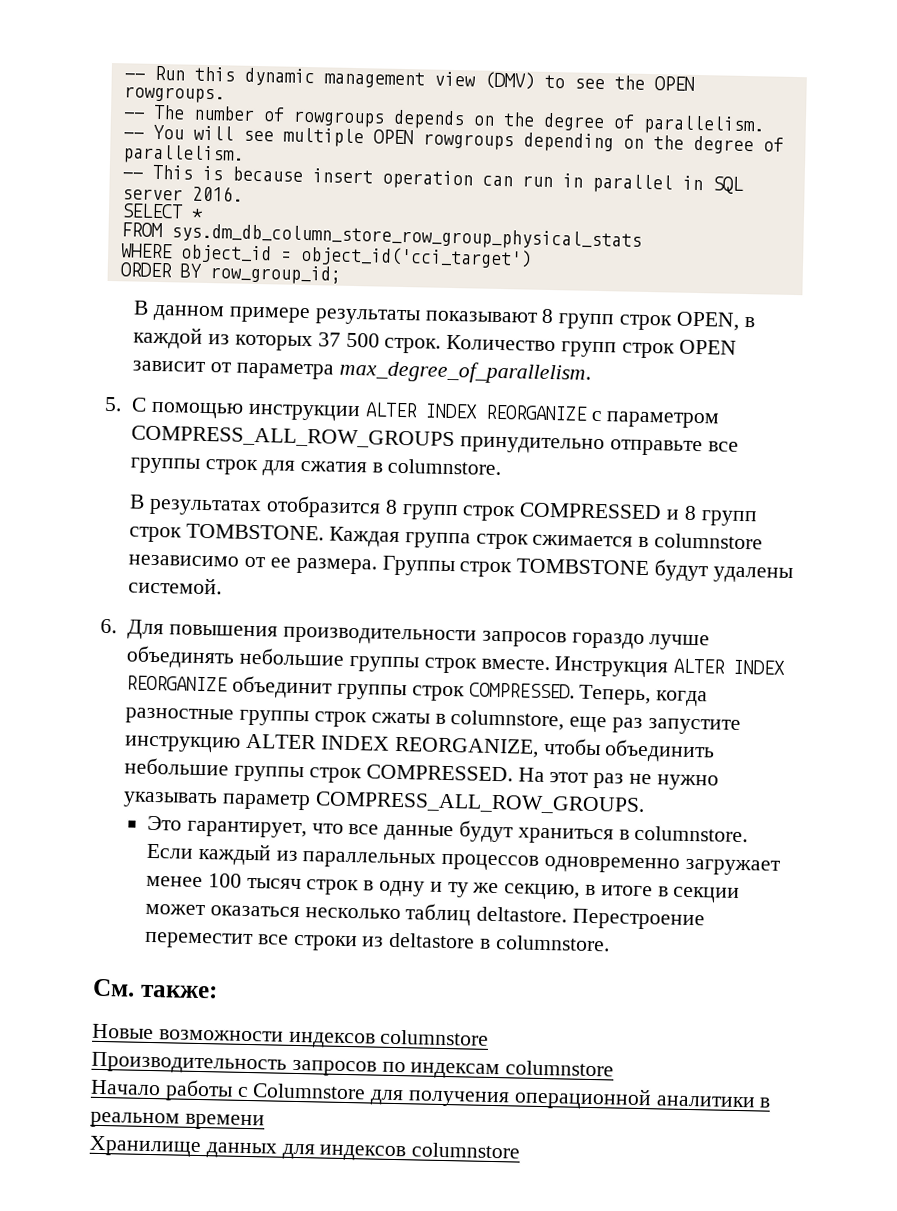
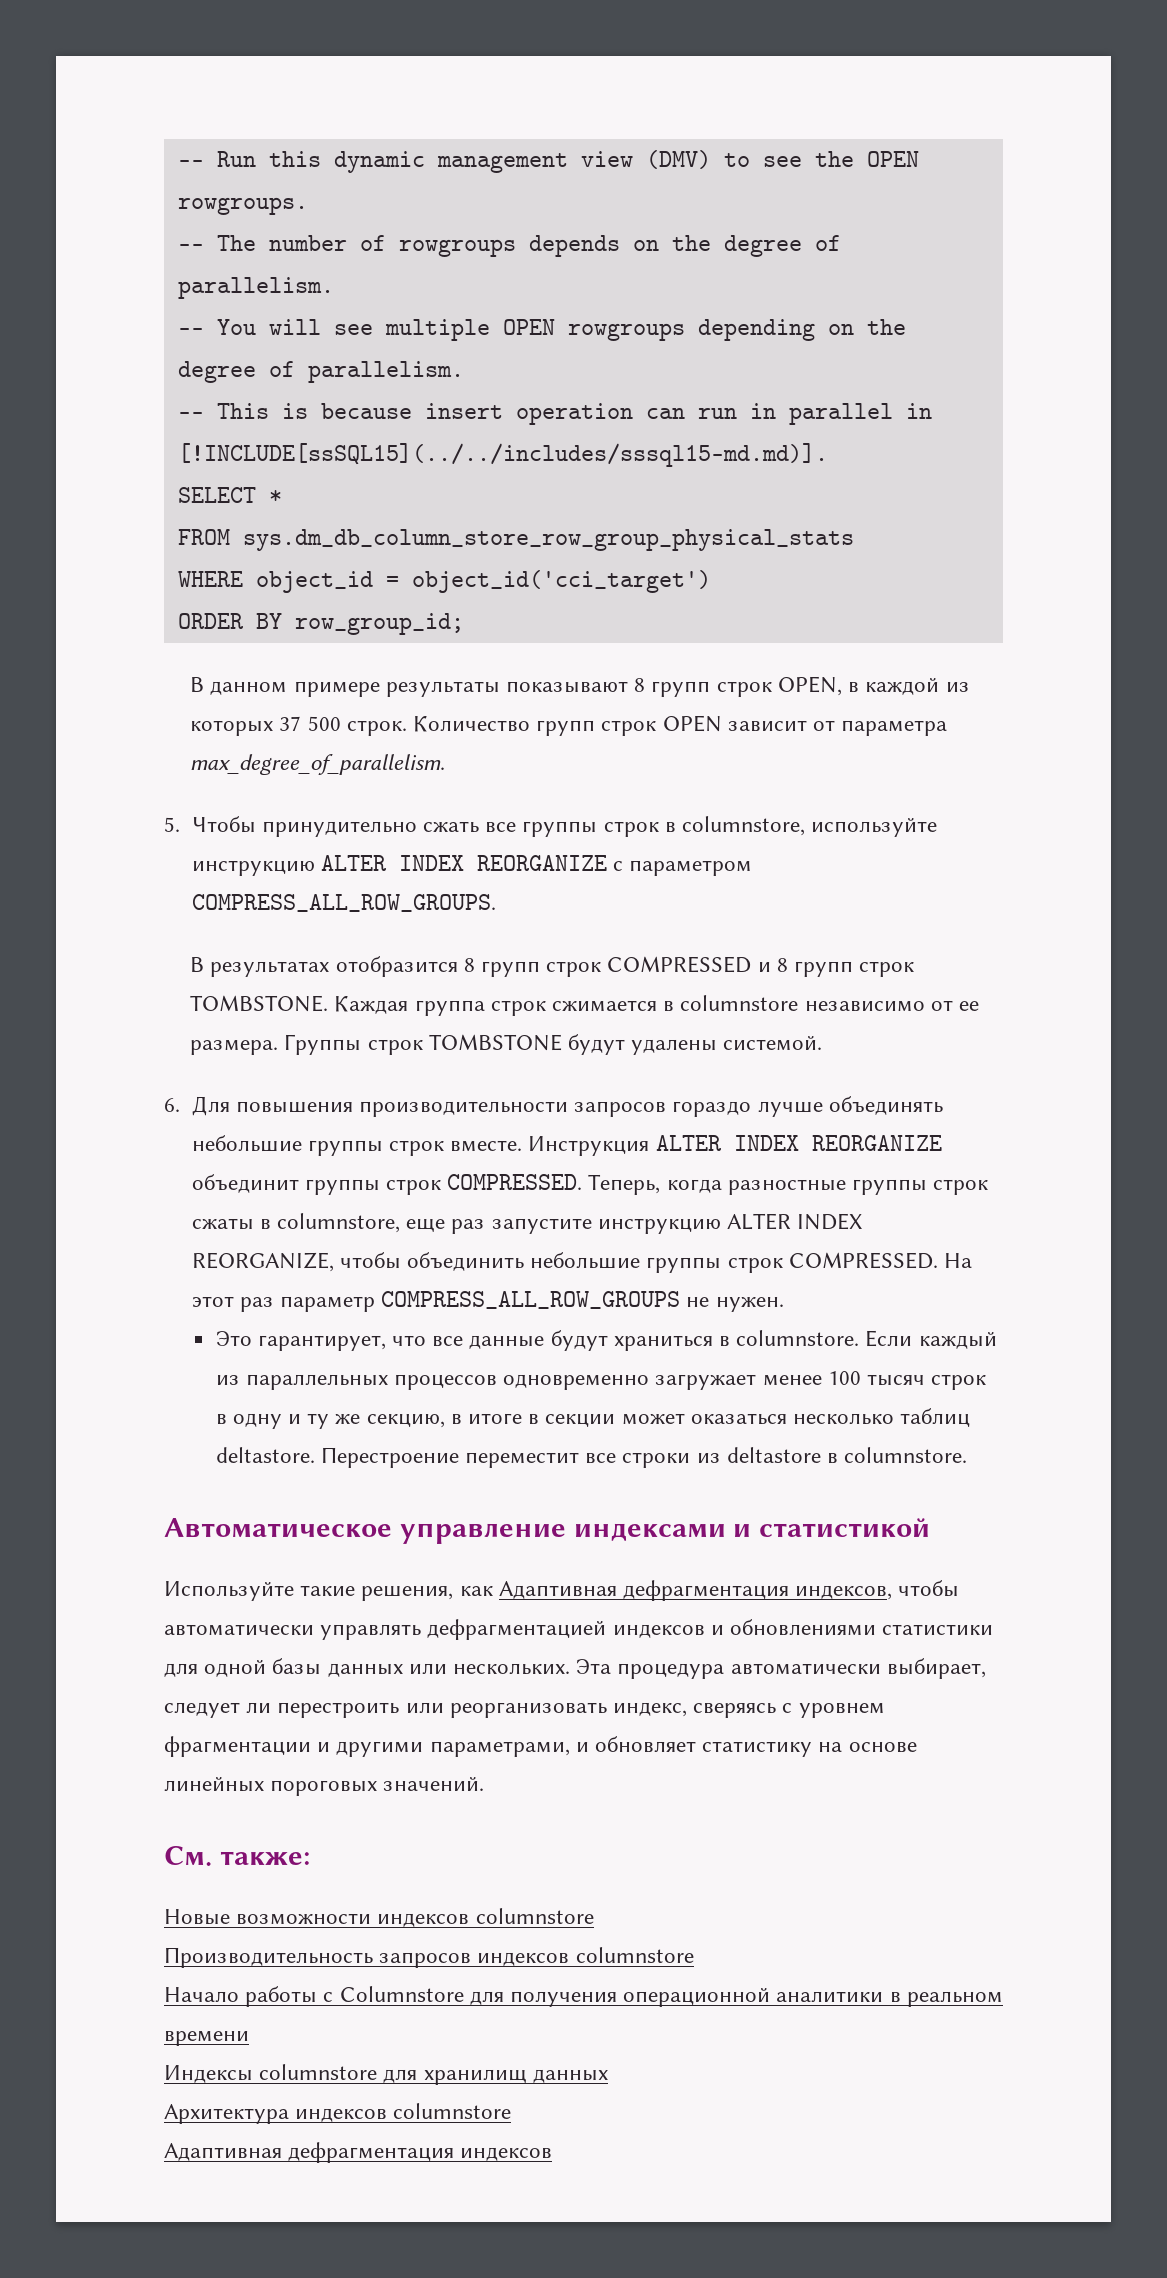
- -- This is because insert operation can run in parallel in SQL server 2016.
+ -- This is because insert operation can run in parallel in [!INCLUDE[ssSQL15](../../includes/sssql15-md.md)].
- 5. С помощью инструкции ALTER INDEX REORGANIZE с параметром COMPRESS_ALL_ROW_GROUPS принудительно отправьте все группы строк для сжатия в columnstore.
+ 5. Чтобы принудительно сжать все группы строк в columnstore, используйте инструкцию ALTER INDEX REORGANIZE с параметром COMPRESS_ALL_ROW_GROUPS.
- На этот раз не нужно указывать параметр COMPRESS_ALL_ROW_GROUPS.
+ На этот раз параметр COMPRESS_ALL_ROW_GROUPS не нужен.
+ Автоматическое управление индексами и статистикой
+ Используйте такие решения, как Адаптивная дефрагментация индексов, чтобы автоматически управлять дефрагментацией индексов и обновлениями статистики для одной базы данных или нескольких. Эта процедура автоматически выбирает, следует ли перестроить или реорганизовать индекс, сверяясь с уровнем фрагментации и другими параметрами, и обновляет статистику на основе линейных пороговых значений.
- Производительность запросов по индексам columnstore
+ Производительность запросов индексов columnstore
- Хранилище данных для индексов columnstore
+ Индексы сolumnstore для хранилищ данных
+ Архитектура индексов columnstore
+ Адаптивная дефрагментация индексов

